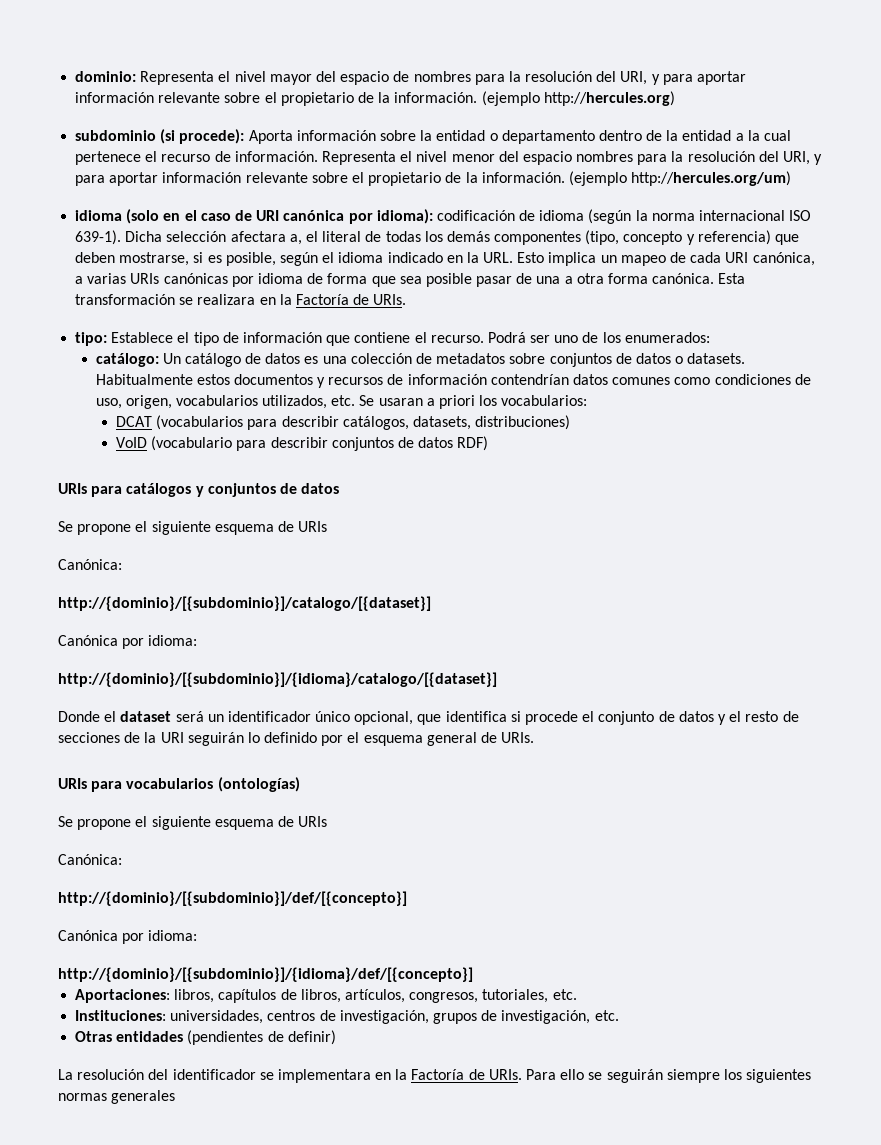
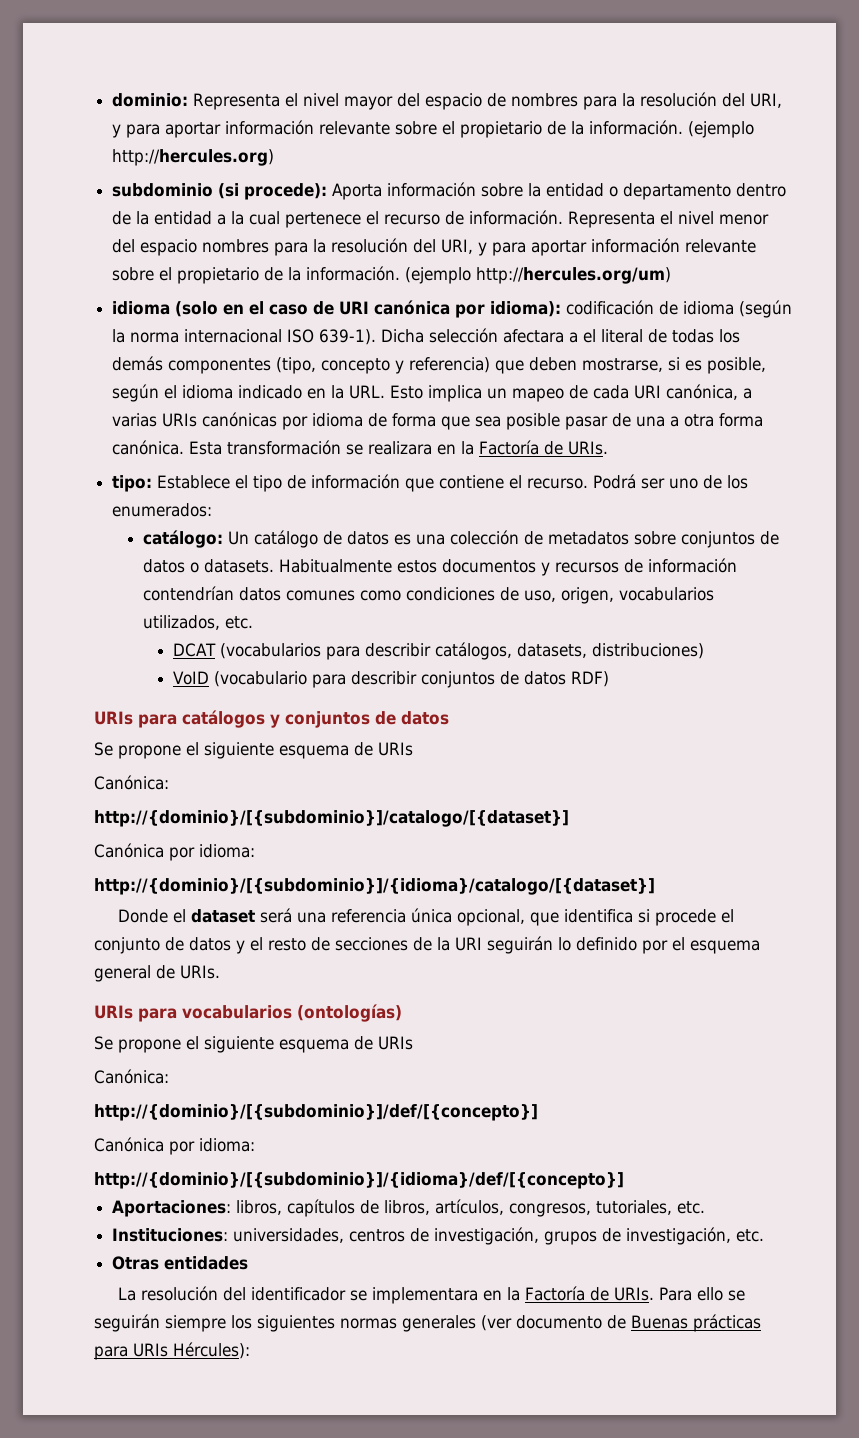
- Dicha selección afectara a, el literal de todas los demás componentes (tipo, concepto y referencia) que deben mostrarse, si es posible, según el idioma indicado en la URL. Esto implica un mapeo de cada URI canónica, a varias URIs canónicas por idioma de forma que sea posible pasar de una a otra forma canónica.
+ Dicha selección afectara a el literal de todas los demás componentes (tipo, concepto y referencia) que deben mostrarse, si es posible, según el idioma indicado en la URL. Esto implica un mapeo de cada URI canónica, a varias URIs canónicas por idioma de forma que sea posible pasar de una a otra forma canónica.
- Habitualmente estos documentos y recursos de información contendrían datos comunes como condiciones de uso, origen, vocabularios utilizados, etc. Se usaran a priori los vocabularios:
+ Habitualmente estos documentos y recursos de información contendrían datos comunes como condiciones de uso, origen, vocabularios utilizados, etc.
- Donde el dataset será un identificador único opcional, que identifica si procede el conjunto de datos y el resto de secciones de la URI seguirán lo definido por el esquema general de URIs.
+ Donde el dataset será una referencia única opcional, que identifica si procede el conjunto de datos y el resto de secciones de la URI seguirán lo definido por el esquema general de URIs.
- Otras entidades (pendientes de definir)
+ Otras entidades
- Para ello se seguirán siempre los siguientes normas generales
+ Para ello se seguirán siempre los siguientes normas generales (ver documento de Buenas prácticas para URIs Hércules):

